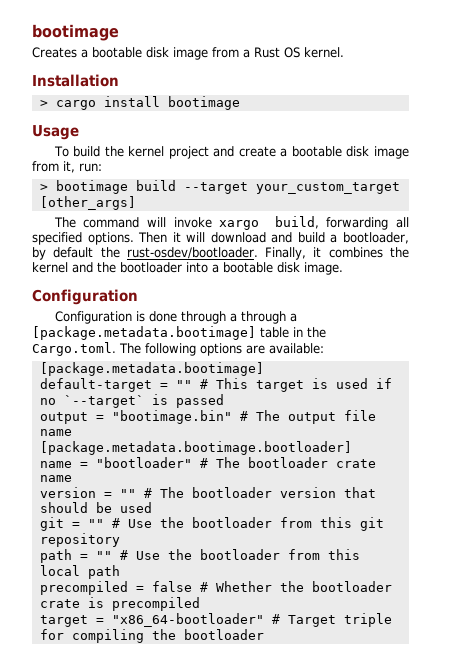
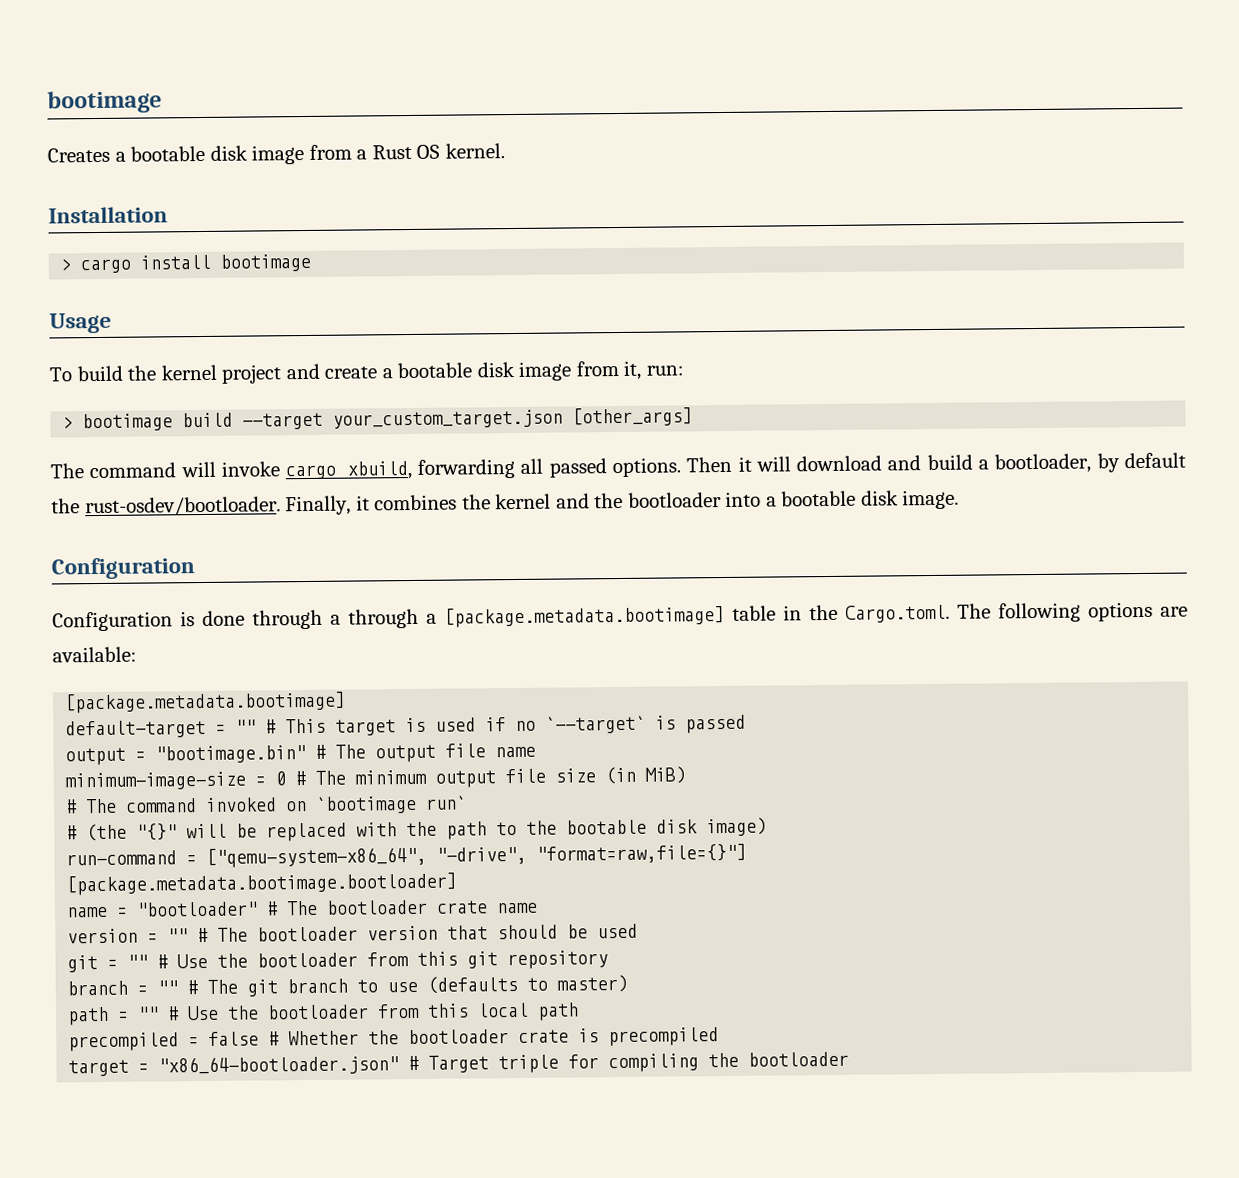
- > bootimage build --target your_custom_target [other_args]
+ > bootimage build --target your_custom_target.json [other_args]
- The command will invoke xargo build, forwarding all specified options.
+ The command will invoke cargo xbuild, forwarding all passed options.
+ minimum-image-size = 0 # The minimum output file size (in MiB)
+ # The command invoked on `bootimage run`
+ # (the "{}" will be replaced with the path to the bootable disk image)
+ run-command = ["qemu-system-x86_64", "-drive", "format=raw,file={}"]
+ branch = "" # The git branch to use (defaults to master)
- target = "x86_64-bootloader" # Target triple for compiling the bootloader
+ target = "x86_64-bootloader.json" # Target triple for compiling the bootloader

